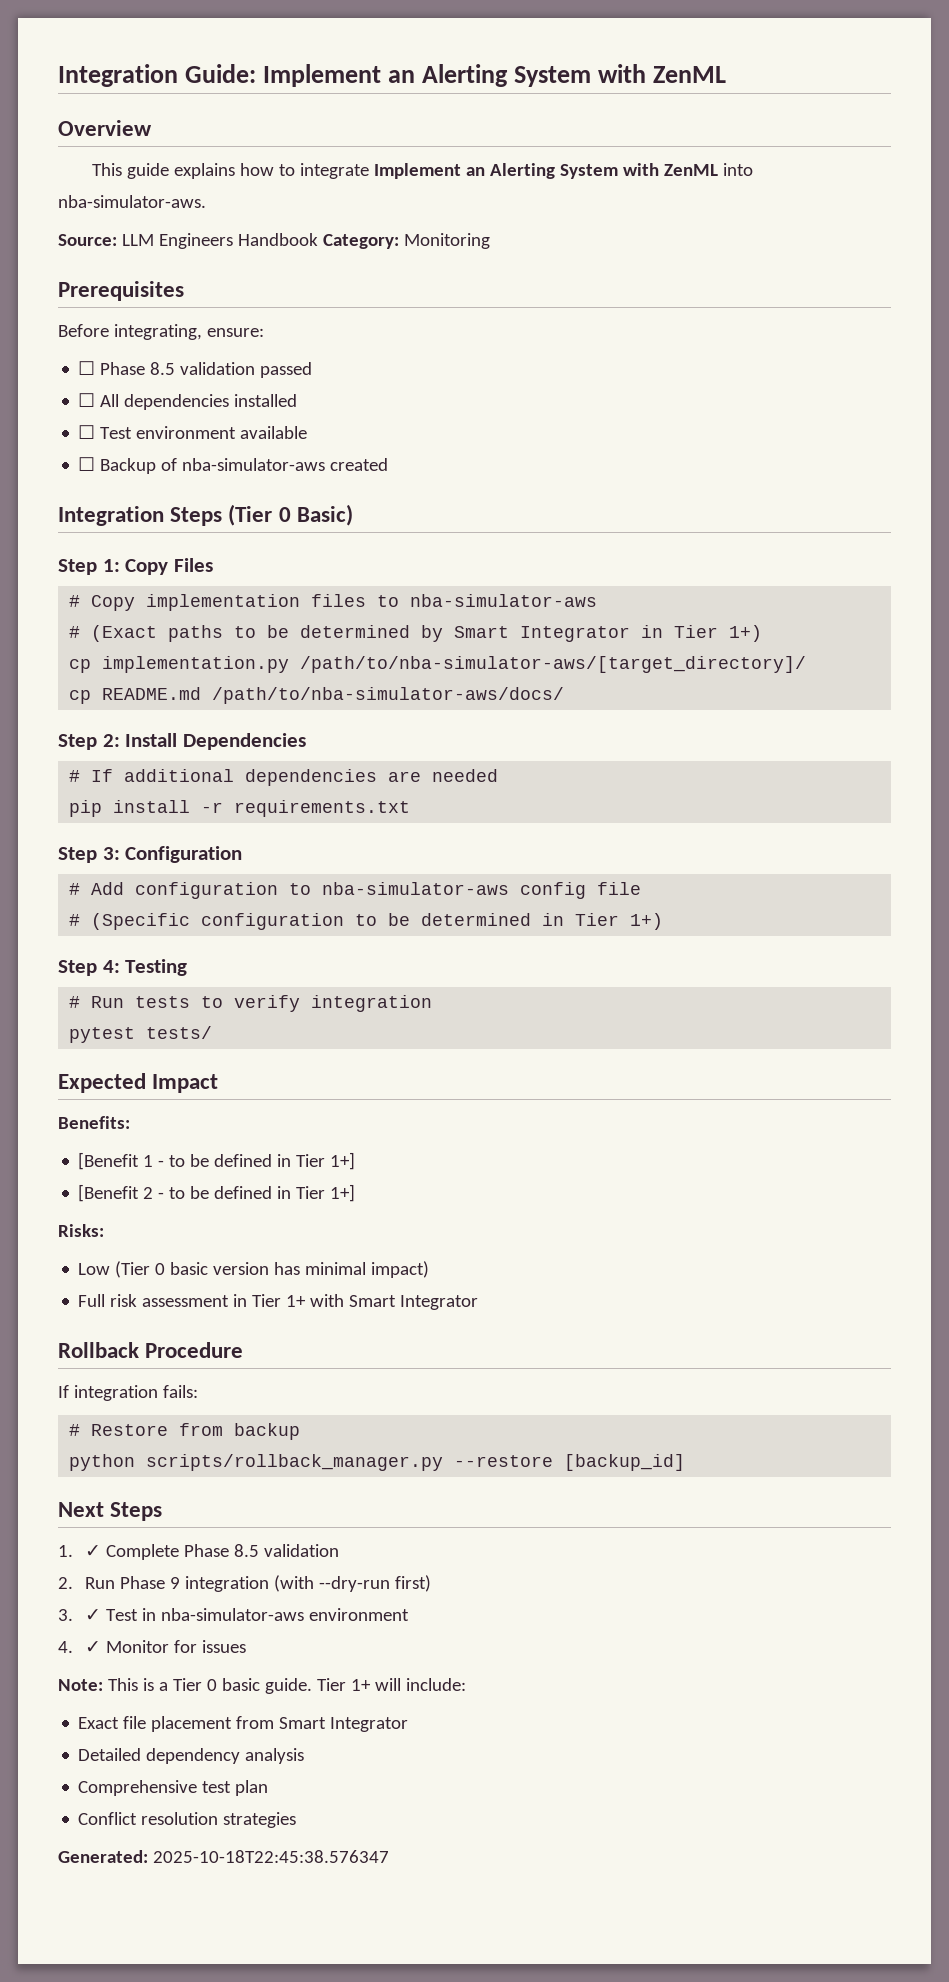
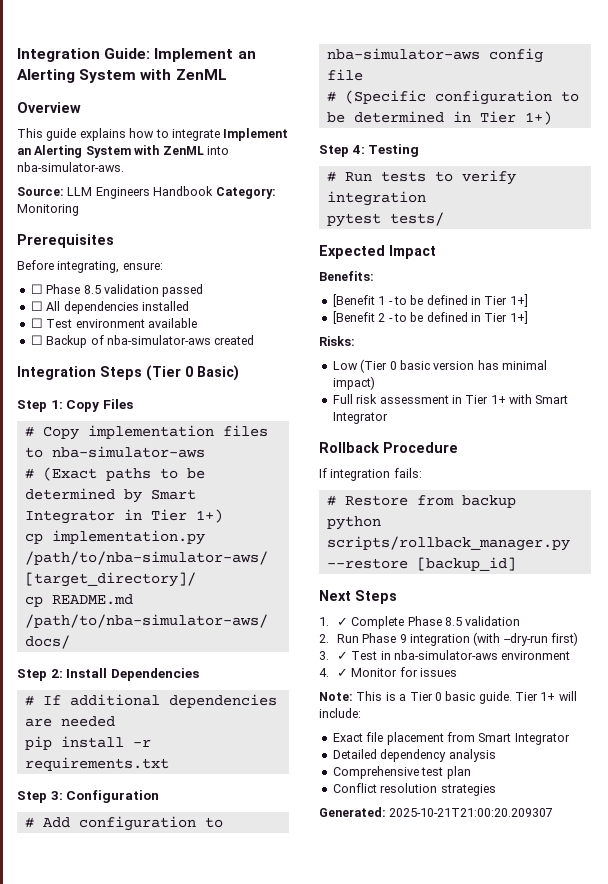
- Generated: 2025-10-18T22:45:38.576347
+ Generated: 2025-10-21T21:00:20.209307

